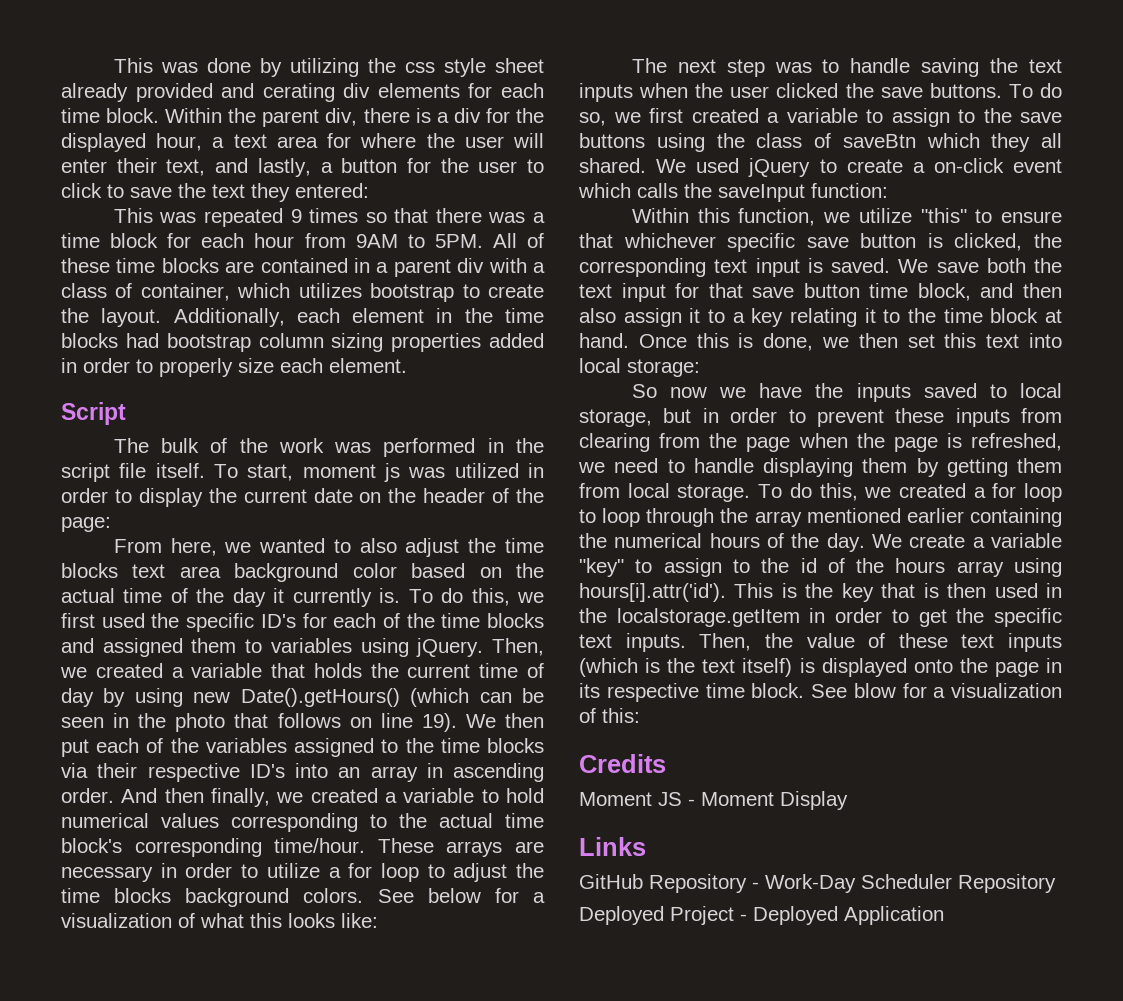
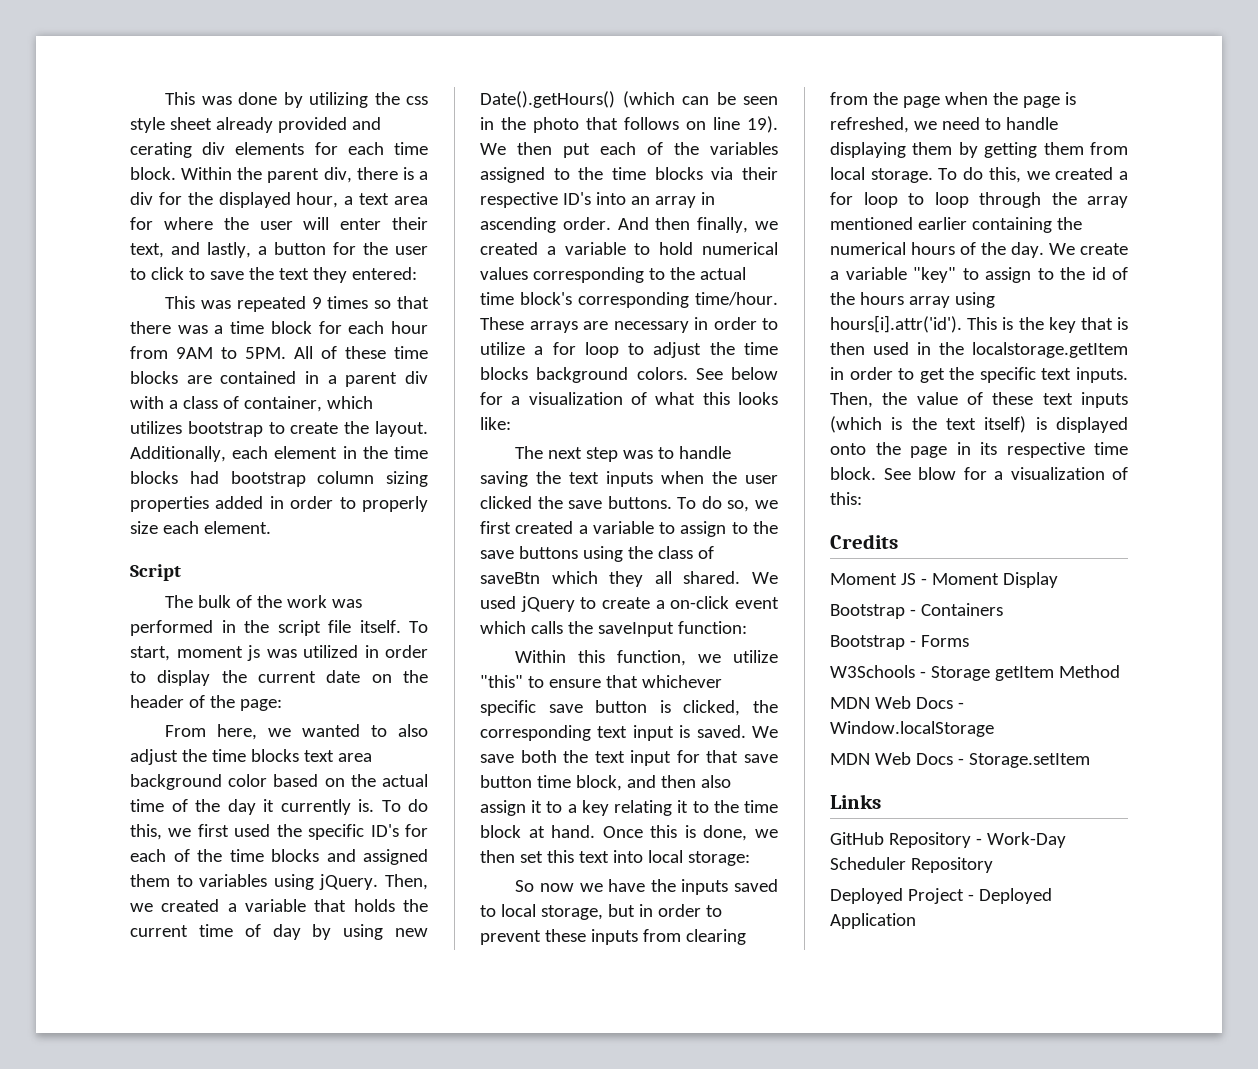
+ Bootstrap - Containers
+ Bootstrap - Forms
+ W3Schools - Storage getItem Method
+ MDN Web Docs - Window.localStorage
+ MDN Web Docs - Storage.setItem

